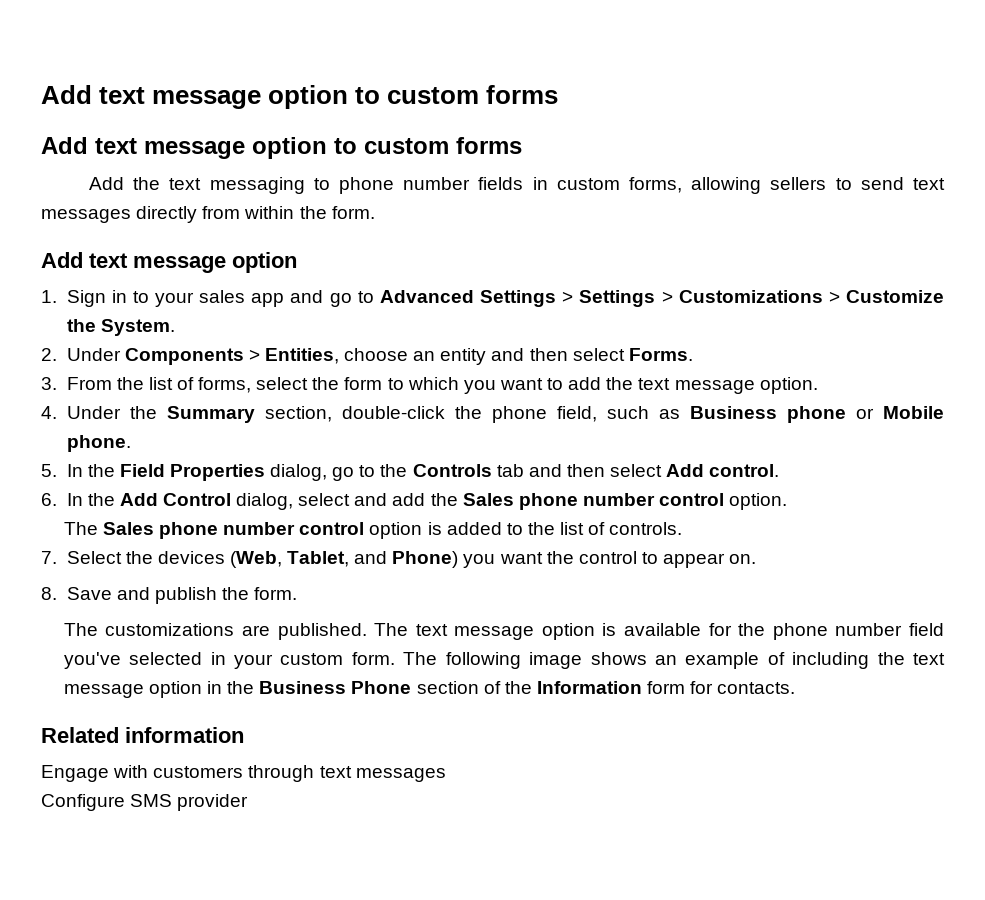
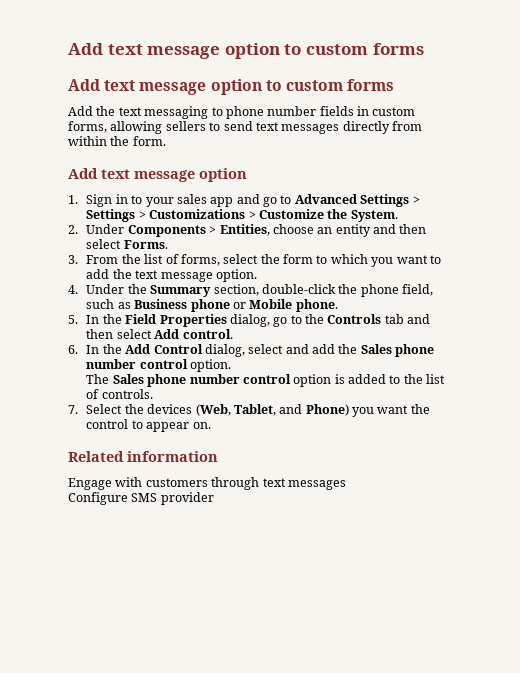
- 8. Save and publish the form.
- The customizations are published. The text message option is available for the phone number field you've selected in your custom form. The following image shows an example of including the text message option in the Business Phone section of the Information form for contacts.

